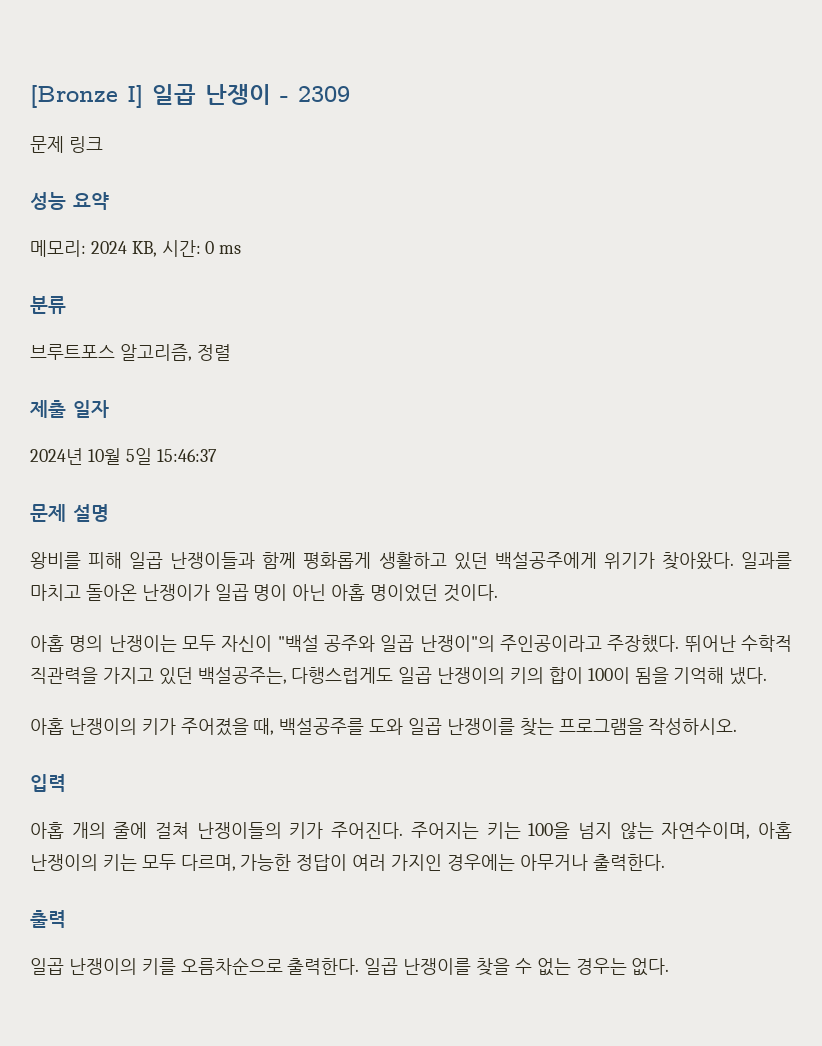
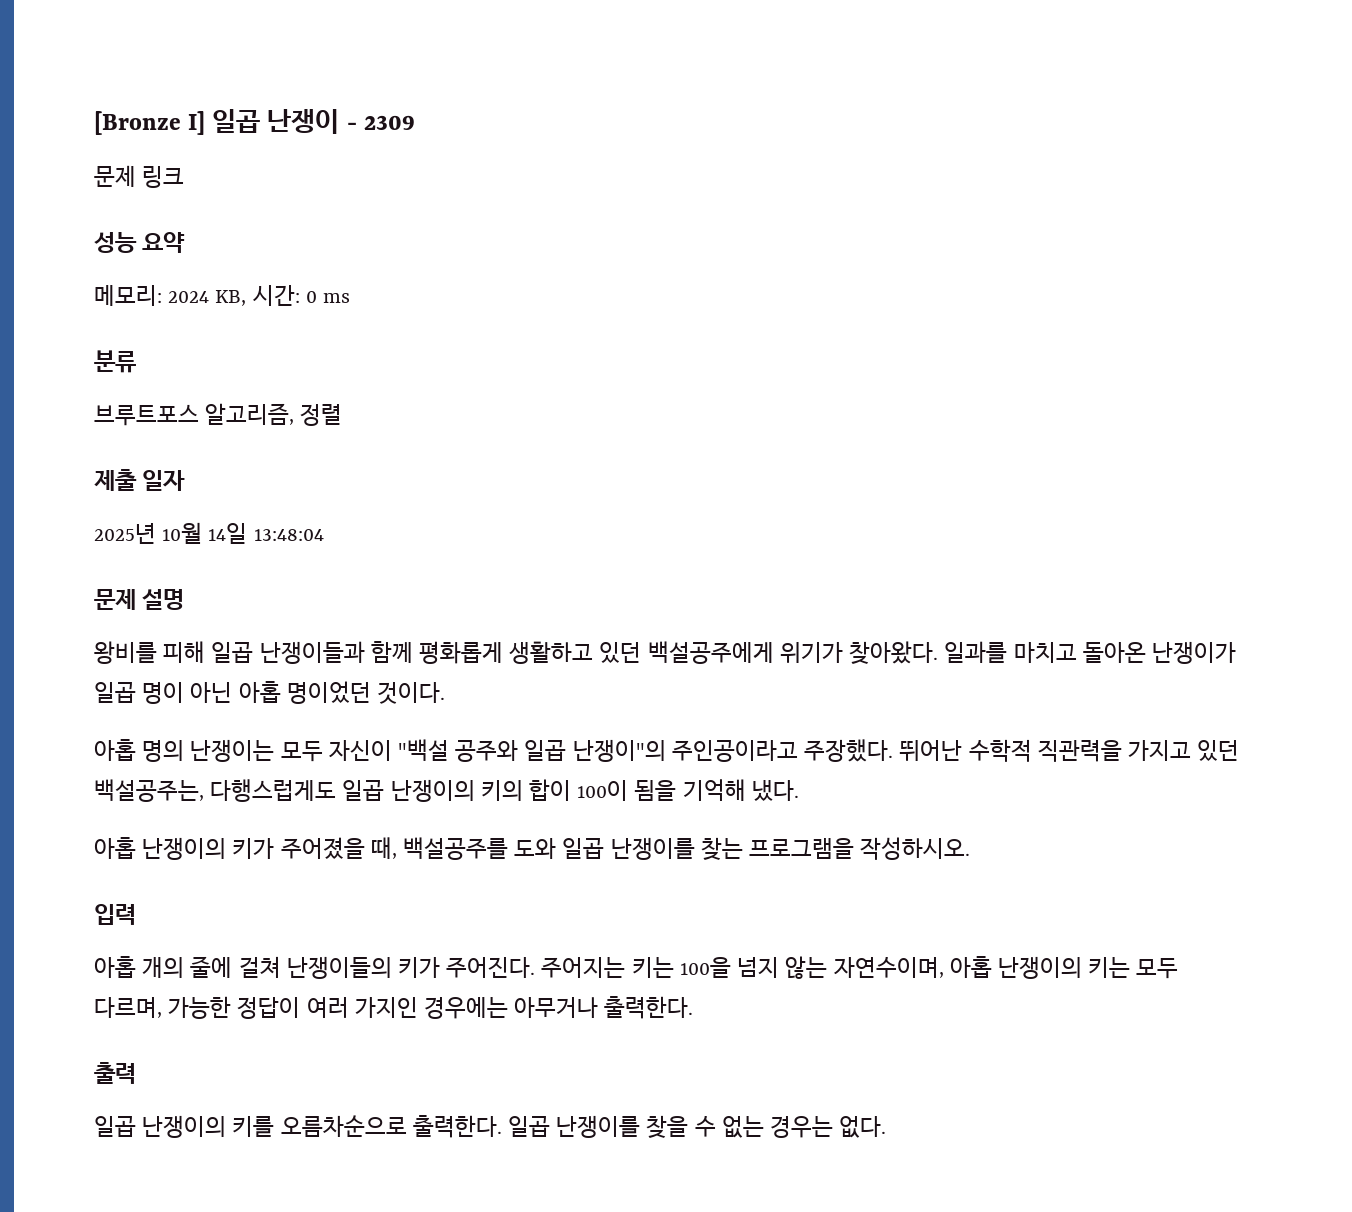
- 2024년 10월 5일 15:46:37
+ 2025년 10월 14일 13:48:04

